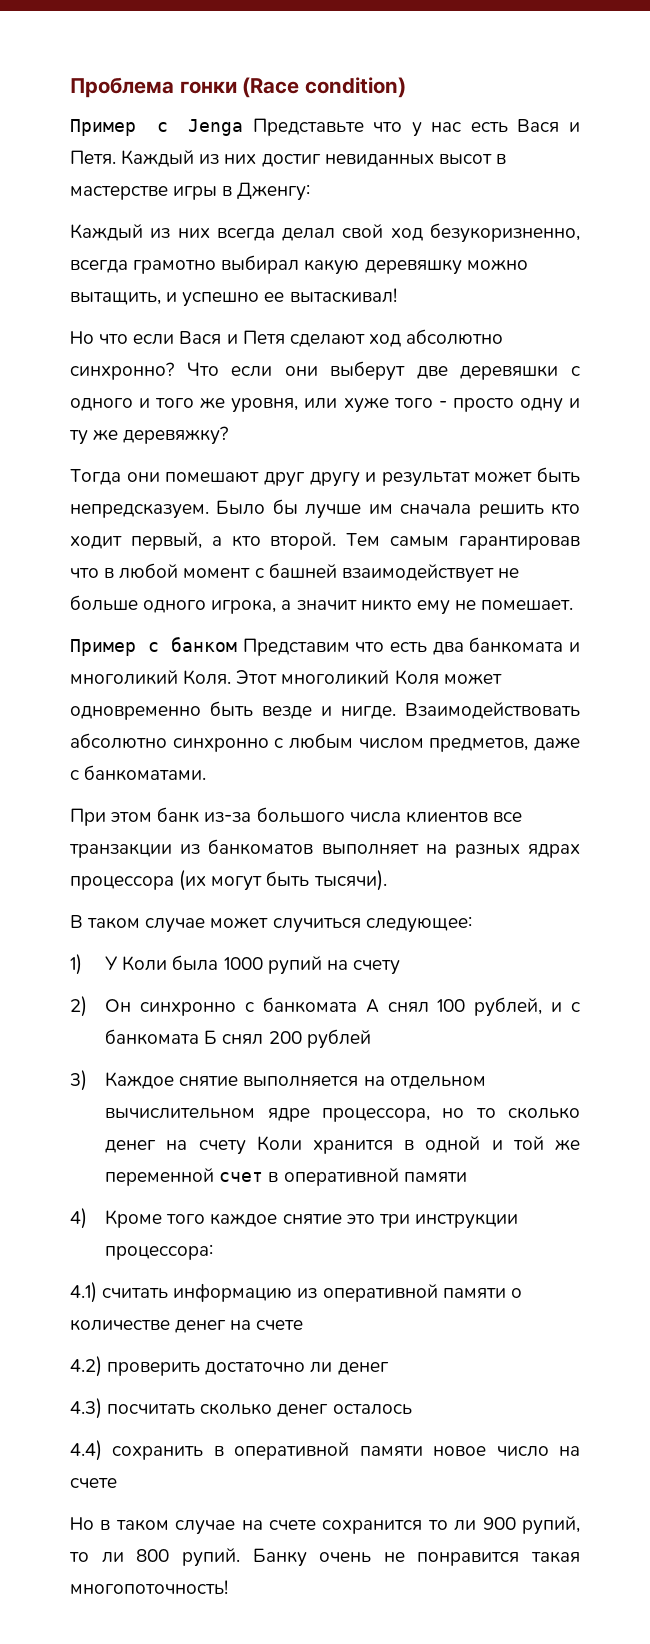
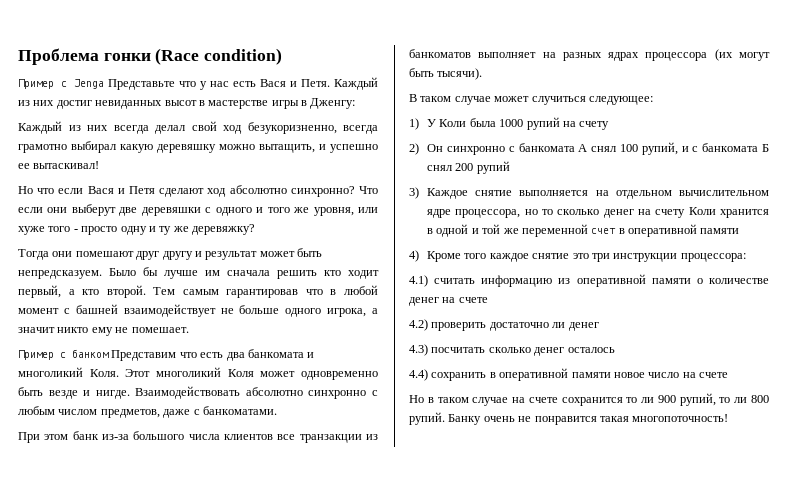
- 2) Он синхронно с банкомата А снял 100 рублей, и с банкомата Б снял 200 рублей
+ 2) Он синхронно с банкомата А снял 100 рупий, и с банкомата Б снял 200 рупий

